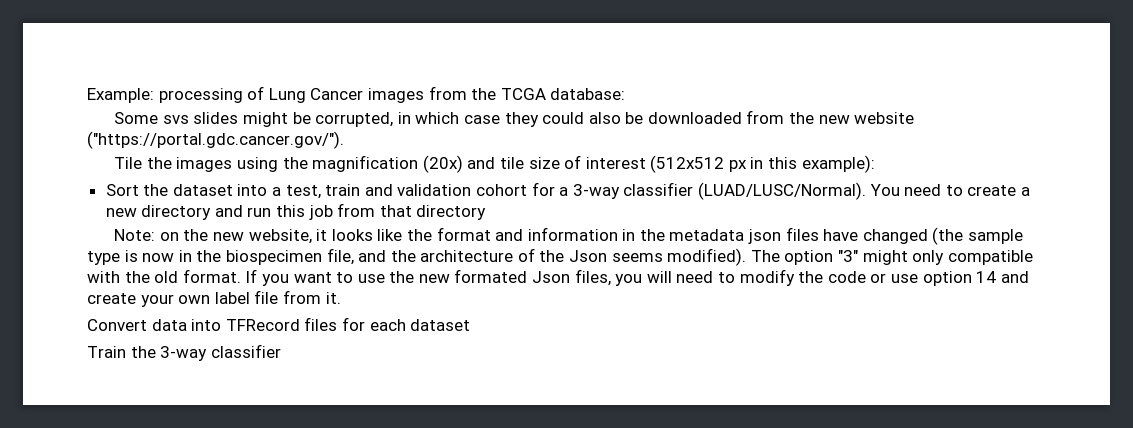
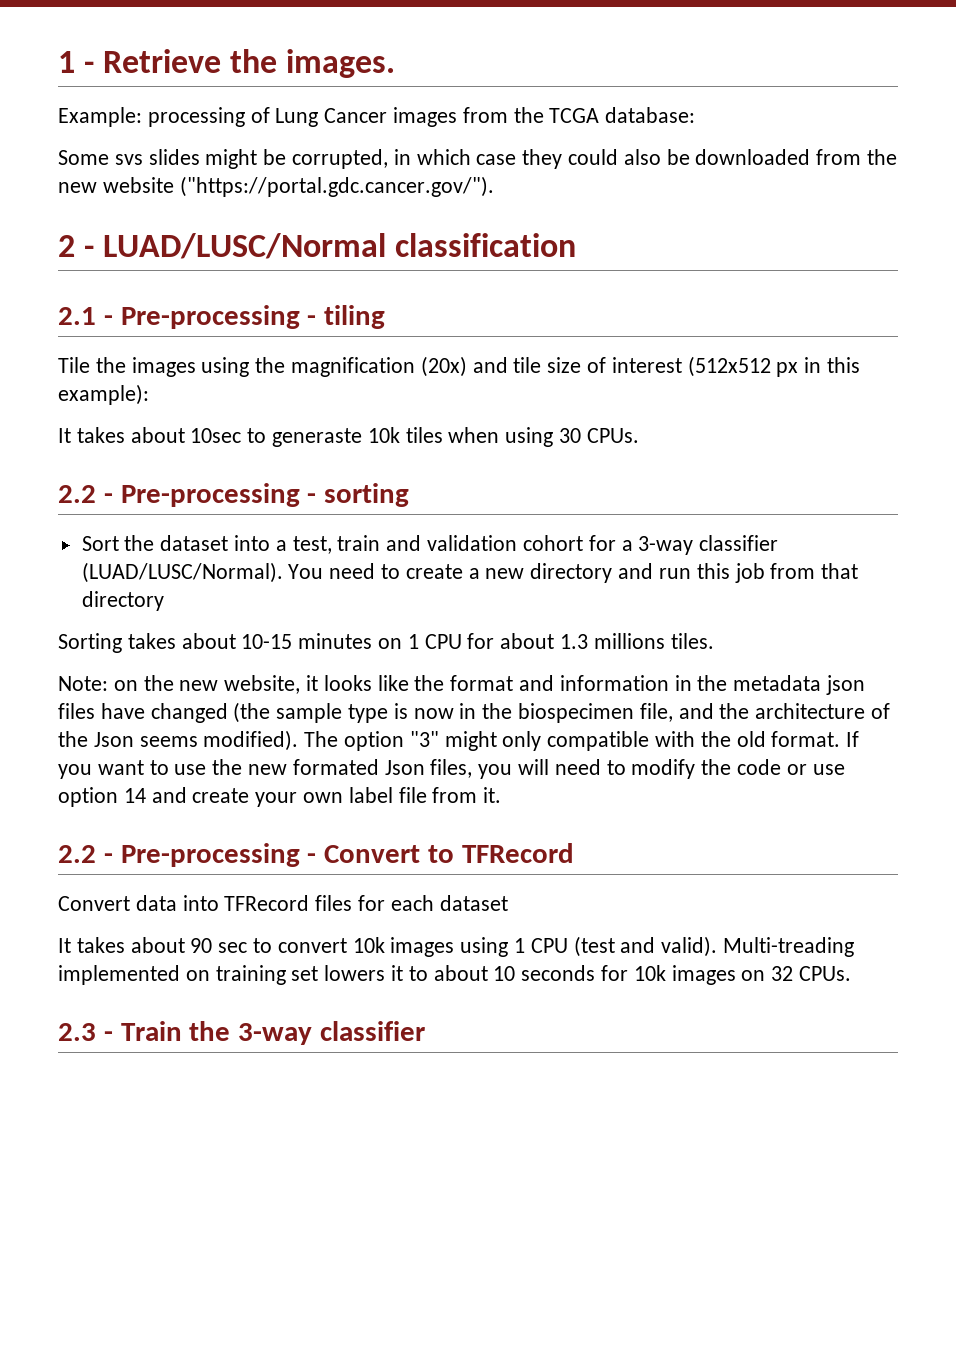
+ 1 - Retrieve the images.
+ 2 - LUAD/LUSC/Normal classification
+ 2.1 - Pre-processing - tiling
+ It takes about 10sec to generaste 10k tiles when using 30 CPUs.
+ 2.2 - Pre-processing - sorting
+ Sorting takes about 10-15 minutes on 1 CPU for about 1.3 millions tiles.
+ 2.2 - Pre-processing - Convert to TFRecord
- Train the 3-way classifier
+ It takes about 90 sec to convert 10k images using 1 CPU (test and valid). Multi-treading implemented on training set lowers it to about 10 seconds for 10k images on 32 CPUs.
+ 2.3 - Train the 3-way classifier

